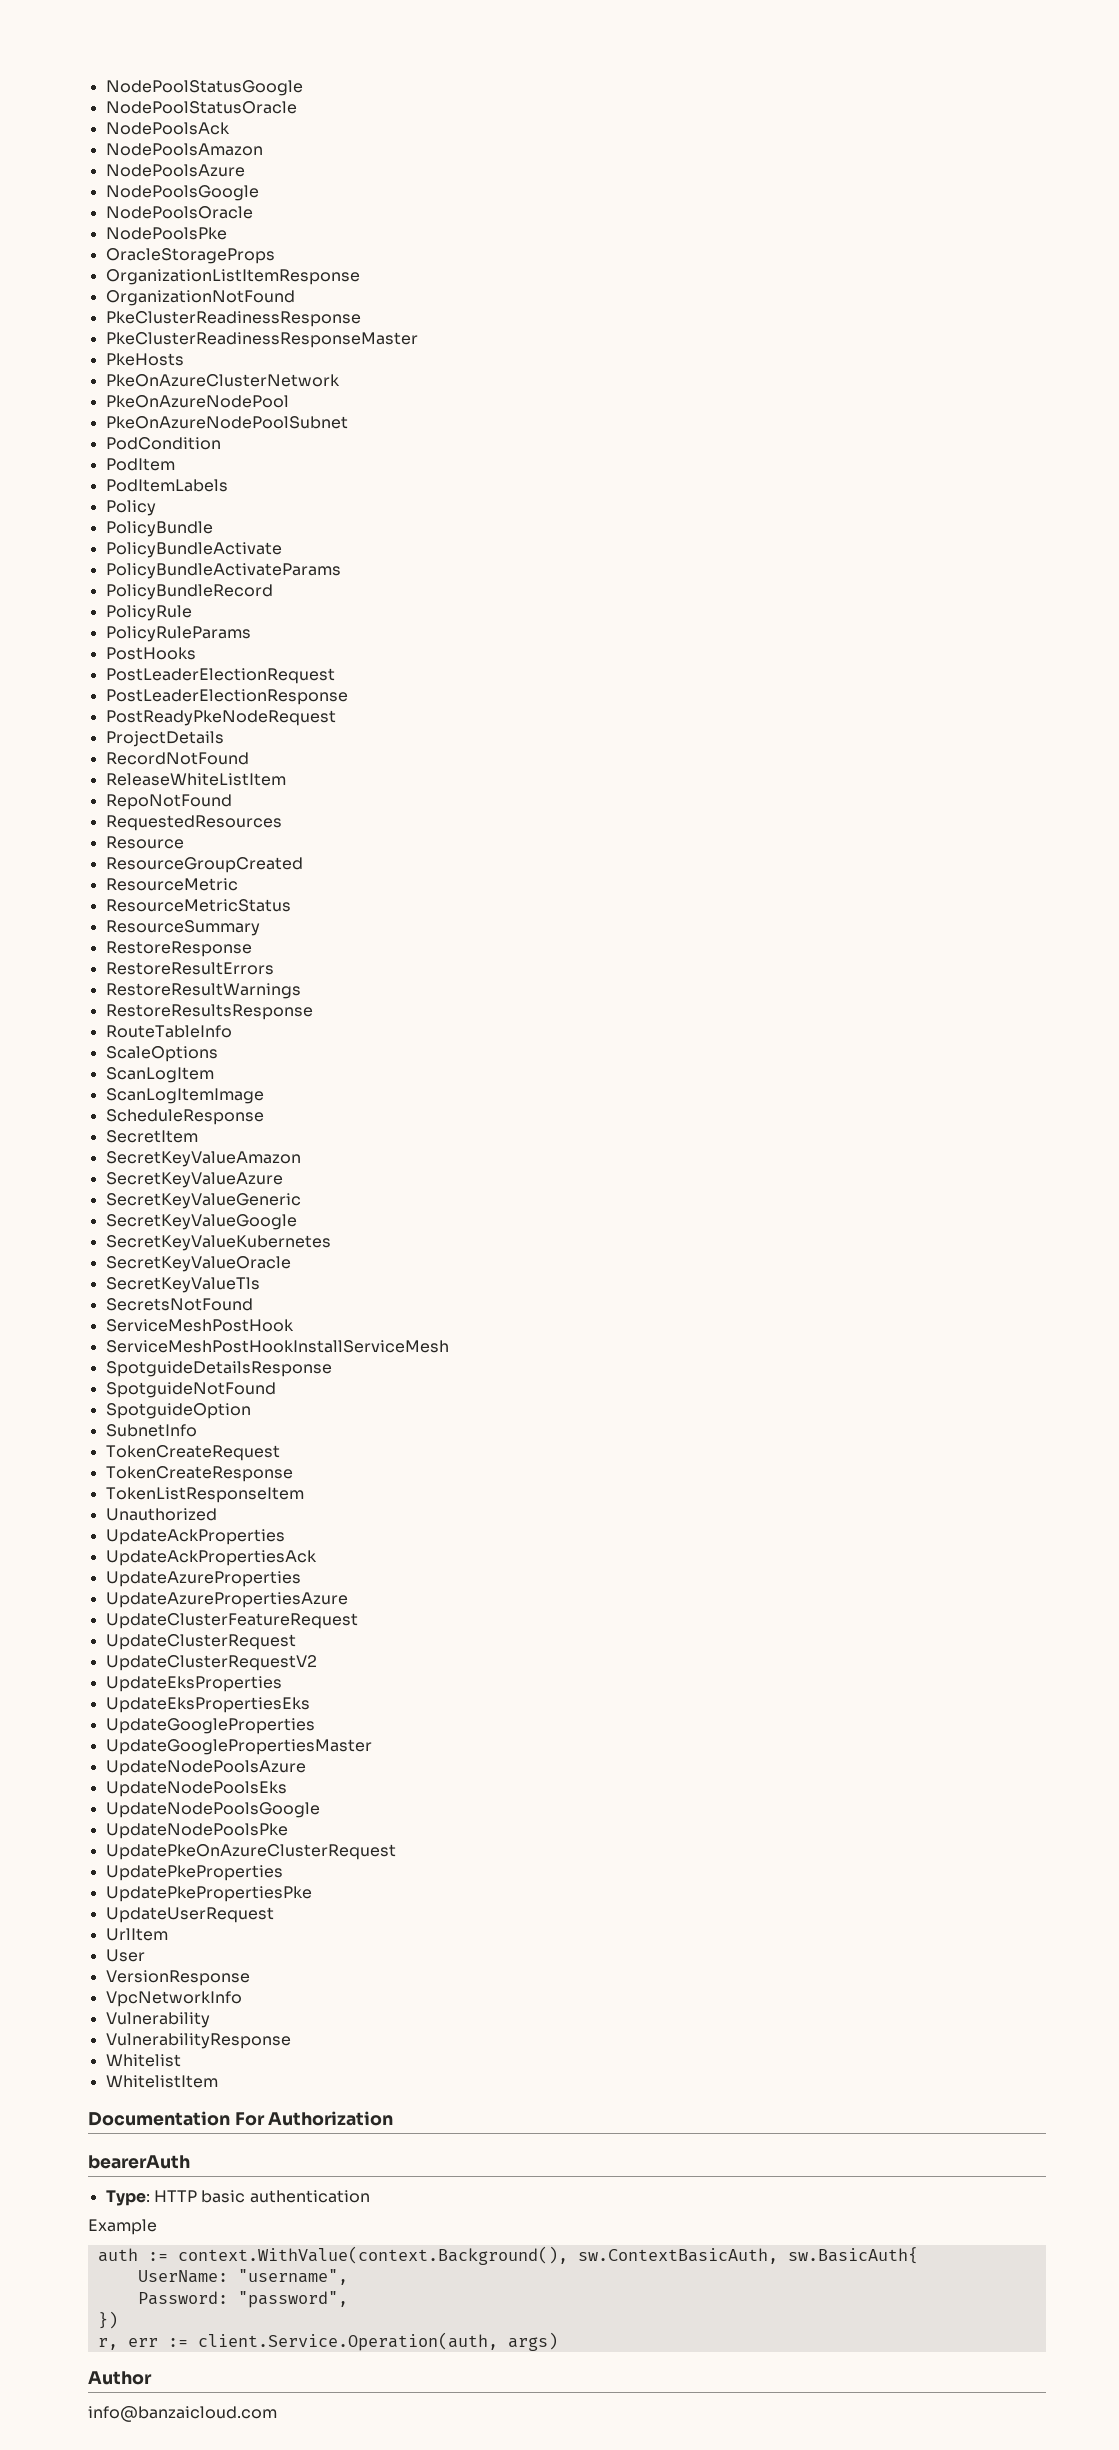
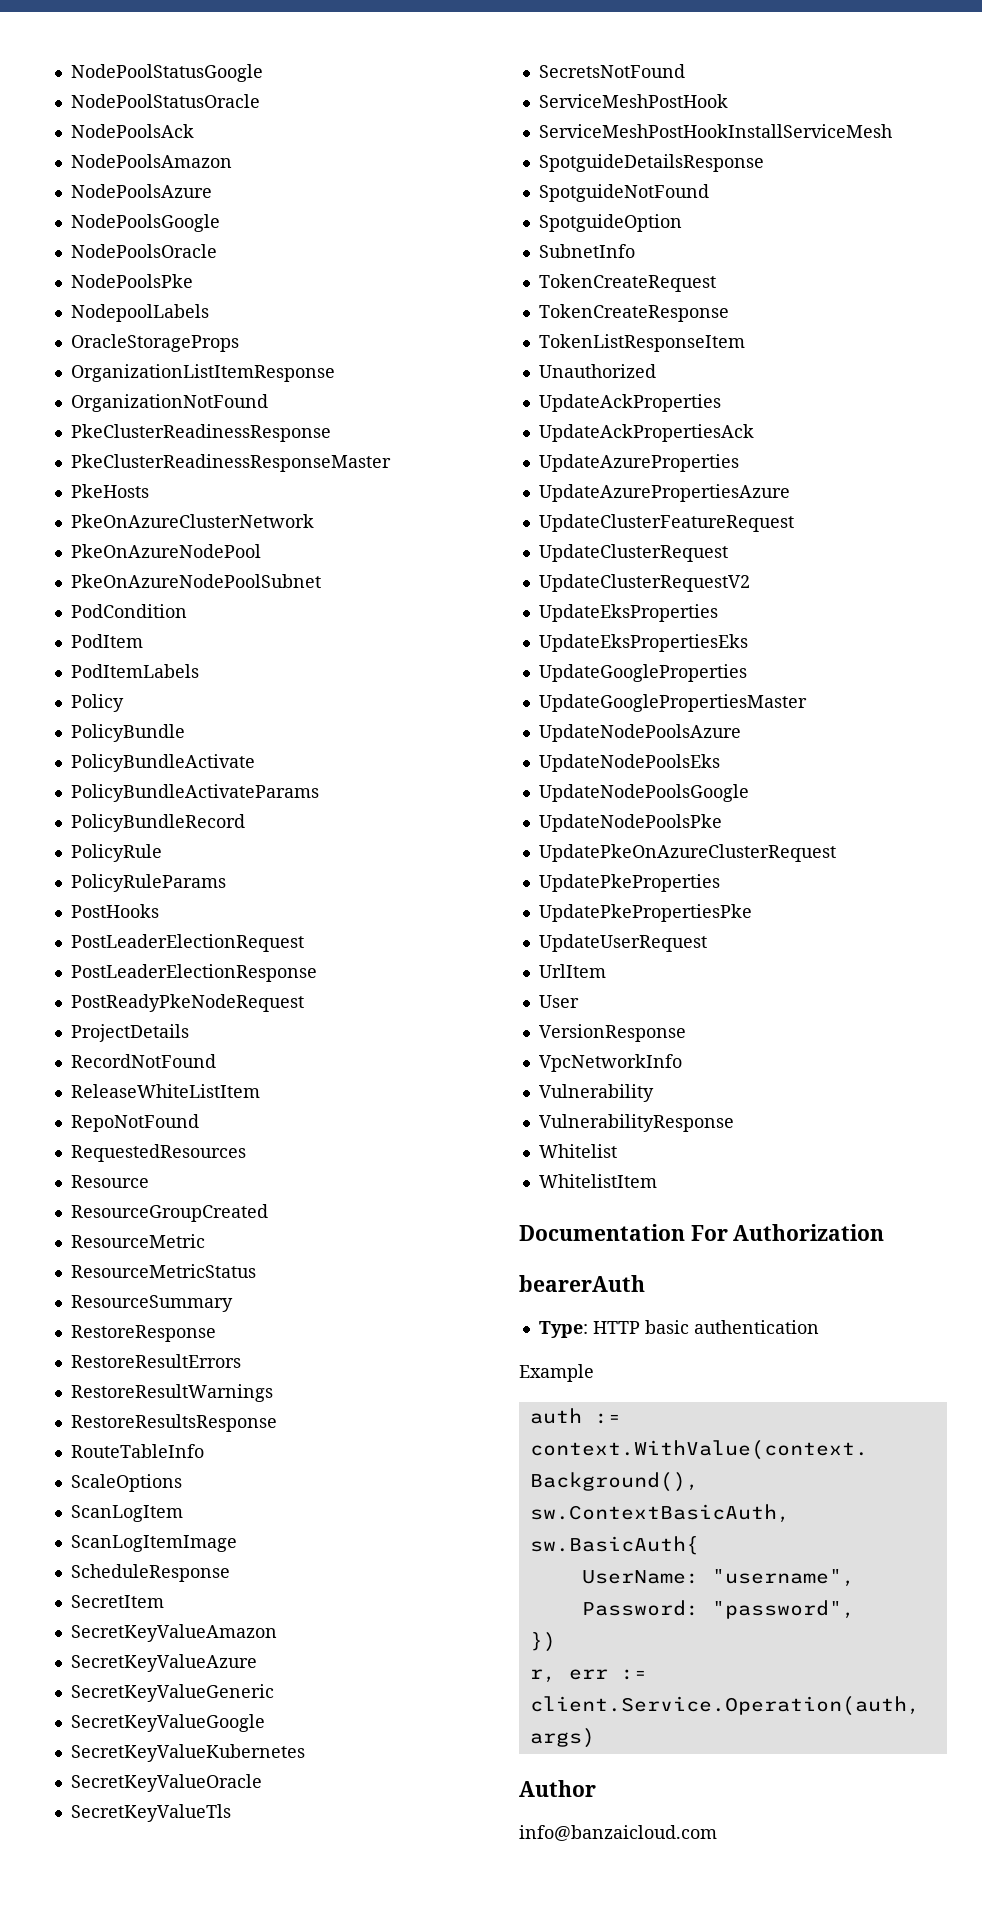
+ NodepoolLabels

